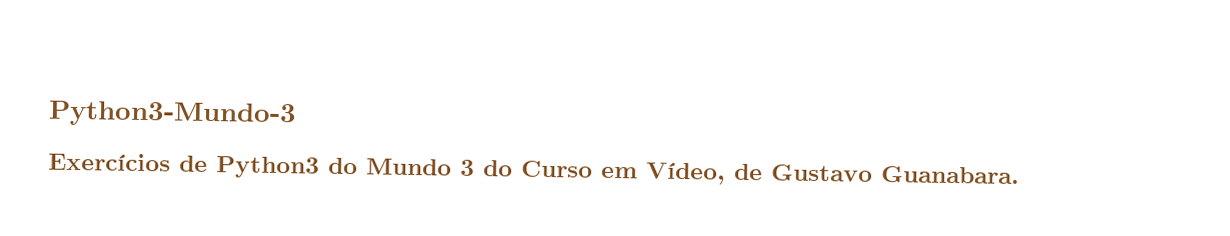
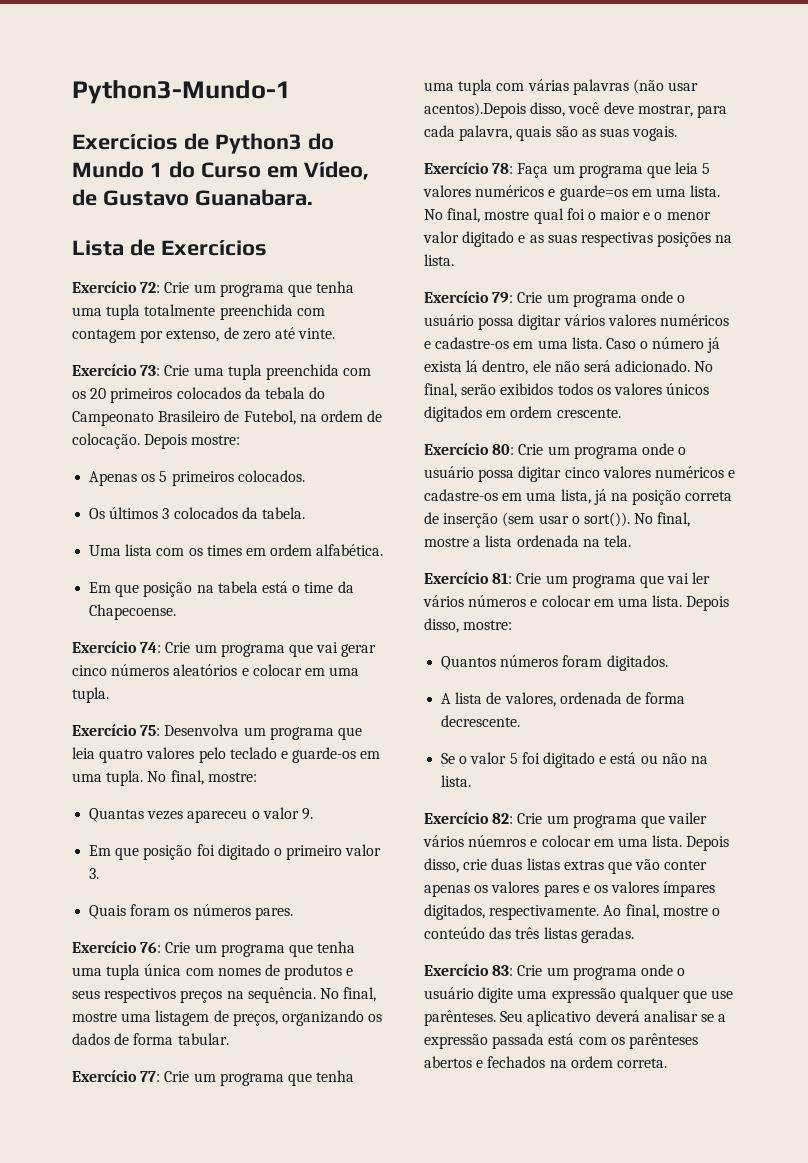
- Python3-Mundo-3
+ Python3-Mundo-1
- Exercícios de Python3 do Mundo 3 do Curso em Vídeo, de Gustavo Guanabara.
+ Exercícios de Python3 do Mundo 1 do Curso em Vídeo, de Gustavo Guanabara.
+ Lista de Exercícios
+ Exercício 72: Crie um programa que tenha uma tupla totalmente preenchida com contagem por extenso, de zero até vinte.
+ Exercício 73: Crie uma tupla preenchida com os 20 primeiros colocados da tebala do Campeonato Brasileiro de Futebol, na ordem de colocação. Depois mostre:
+ Apenas os 5 primeiros colocados.
+ Os últimos 3 colocados da tabela.
+ Uma lista com os times em ordem alfabética.
+ Em que posição na tabela está o time da Chapecoense.
+ Exercício 74: Crie um programa que vai gerar cinco números aleatórios e colocar em uma tupla.
+ Exercício 75: Desenvolva um programa que leia quatro valores pelo teclado e guarde-os em uma tupla. No final, mostre:
+ Quantas vezes apareceu o valor 9.
+ Em que posição foi digitado o primeiro valor 3.
+ Quais foram os números pares.
+ Exercício 76: Crie um programa que tenha uma tupla única com nomes de produtos e seus respectivos preços na sequência. No final, mostre uma listagem de preços, organizando os dados de forma tabular.
+ Exercício 77: Crie um programa que tenha uma tupla com várias palavras (não usar acentos).Depois disso, você deve mostrar, para cada palavra, quais são as suas vogais.
+ Exercício 78: Faça um programa que leia 5 valores numéricos e guarde=os em uma lista. No final, mostre qual foi o maior e o menor valor digitado e as suas respectivas posições na lista.
+ Exercício 79: Crie um programa onde o usuário possa digitar vários valores numéricos e cadastre-os em uma lista. Caso o número já exista lá dentro, ele não será adicionado. No final, serão exibidos todos os valores únicos digitados em ordem crescente.
+ Exercício 80: Crie um programa onde o usuário possa digitar cinco valores numéricos e cadastre-os em uma lista, já na posição correta de inserção (sem usar o sort()). No final, mostre a lista ordenada na tela.
+ Exercício 81: Crie um programa que vai ler vários números e colocar em uma lista. Depois disso, mostre:
+ Quantos números foram digitados.
+ A lista de valores, ordenada de forma decrescente.
+ Se o valor 5 foi digitado e está ou não na lista.
+ Exercício 82: Crie um programa que vailer vários núemros e colocar em uma lista. Depois disso, crie duas listas extras que vão conter apenas os valores pares e os valores ímpares digitados, respectivamente. Ao final, mostre o conteúdo das três listas geradas.
+ Exercício 83: Crie um programa onde o usuário digite uma expressão qualquer que use parênteses. Seu aplicativo deverá analisar se a expressão passada está com os parênteses abertos e fechados na ordem correta.

